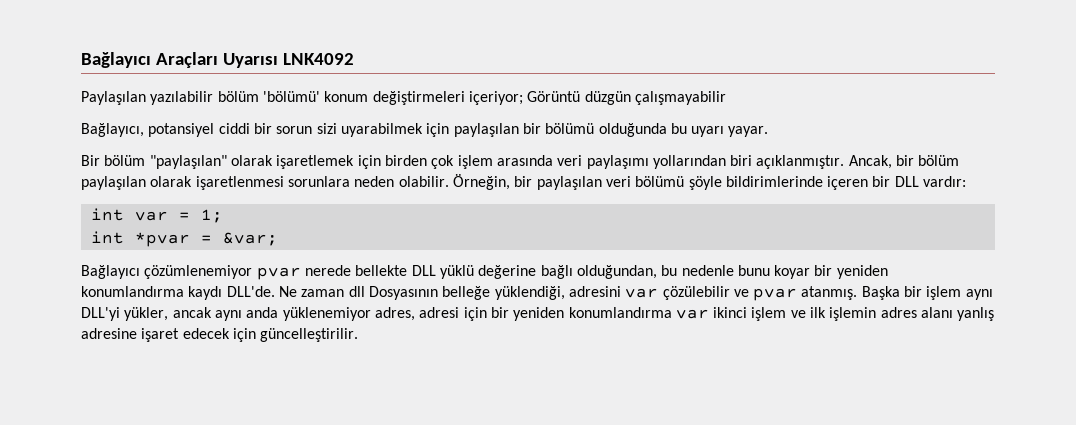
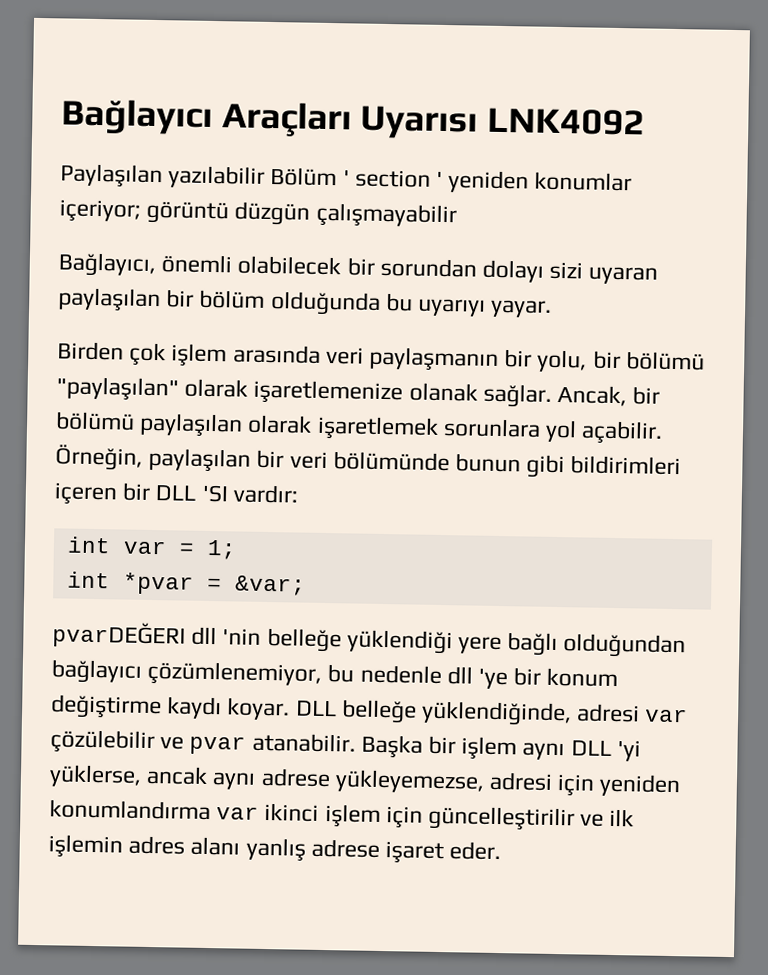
- Paylaşılan yazılabilir bölüm 'bölümü' konum değiştirmeleri içeriyor; Görüntü düzgün çalışmayabilir
- Bağlayıcı, potansiyel ciddi bir sorun sizi uyarabilmek için paylaşılan bir bölümü olduğunda bu uyarı yayar.
+ Paylaşılan yazılabilir Bölüm ' section ' yeniden konumlar içeriyor; görüntü düzgün çalışmayabilir
+ Bağlayıcı, önemli olabilecek bir sorundan dolayı sizi uyaran paylaşılan bir bölüm olduğunda bu uyarıyı yayar.
- Bir bölüm "paylaşılan" olarak işaretlemek için birden çok işlem arasında veri paylaşımı yollarından biri açıklanmıştır.
+ Birden çok işlem arasında veri paylaşmanın bir yolu, bir bölümü "paylaşılan" olarak işaretlemenize olanak sağlar.
- Ancak, bir bölüm paylaşılan olarak işaretlenmesi sorunlara neden olabilir. Örneğin, bir paylaşılan veri bölümü şöyle bildirimlerinde içeren bir DLL vardır:
+ Ancak, bir bölümü paylaşılan olarak işaretlemek sorunlara yol açabilir. Örneğin, paylaşılan bir veri bölümünde bunun gibi bildirimleri içeren bir DLL 'SI vardır:
- Bağlayıcı çözümlenemiyor pvar nerede bellekte DLL yüklü değerine bağlı olduğundan, bu nedenle bunu koyar bir yeniden konumlandırma kaydı DLL'de. Ne zaman dll Dosyasının belleğe yüklendiği, adresini var çözülebilir ve pvar atanmış.
+ pvarDEĞERI dll 'nin belleğe yüklendiği yere bağlı olduğundan bağlayıcı çözümlenemiyor, bu nedenle dll 'ye bir konum değiştirme kaydı koyar. DLL belleğe yüklendiğinde, adresi var çözülebilir ve pvar atanabilir.
- Başka bir işlem aynı DLL'yi yükler, ancak aynı anda yüklenemiyor adres, adresi için bir yeniden konumlandırma var ikinci işlem ve ilk işlemin adres alanı yanlış adresine işaret edecek için güncelleştirilir.
+ Başka bir işlem aynı DLL 'yi yüklerse, ancak aynı adrese yükleyemezse, adresi için yeniden konumlandırma var ikinci işlem için güncelleştirilir ve ilk işlemin adres alanı yanlış adrese işaret eder.

